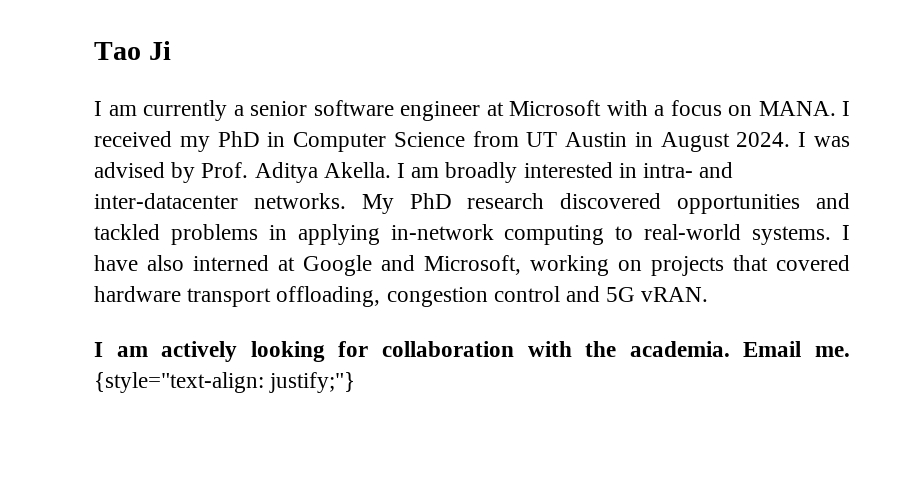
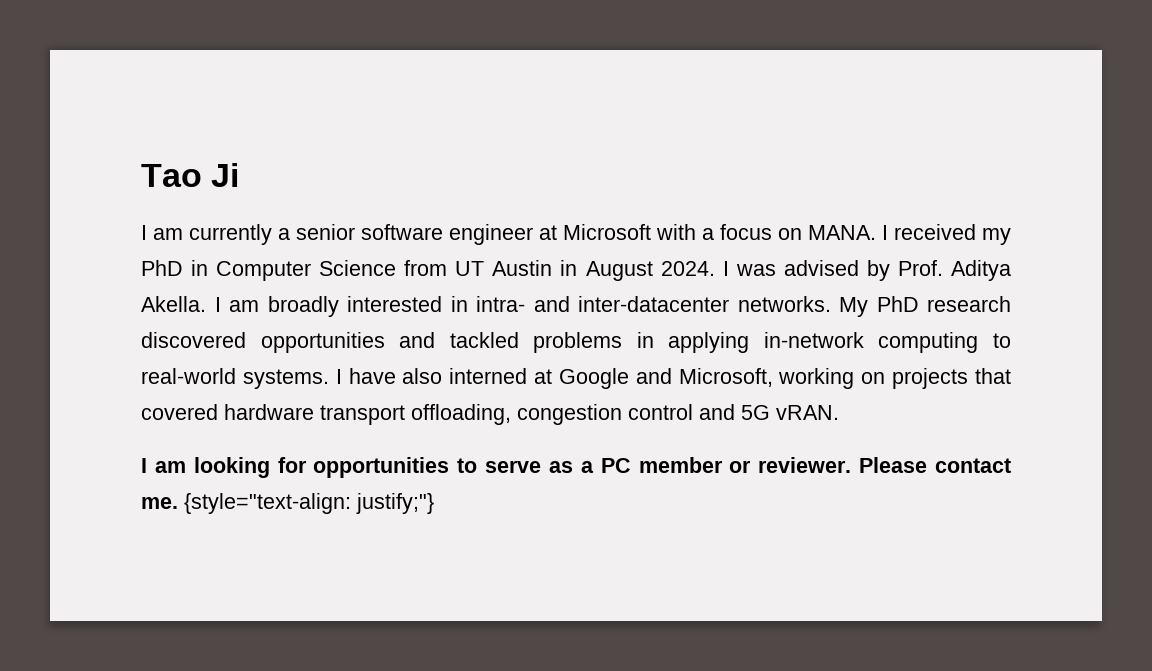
- I am actively looking for collaboration with the academia. Email me.
+ I am looking for opportunities to serve as a PC member or reviewer. Please contact me.

